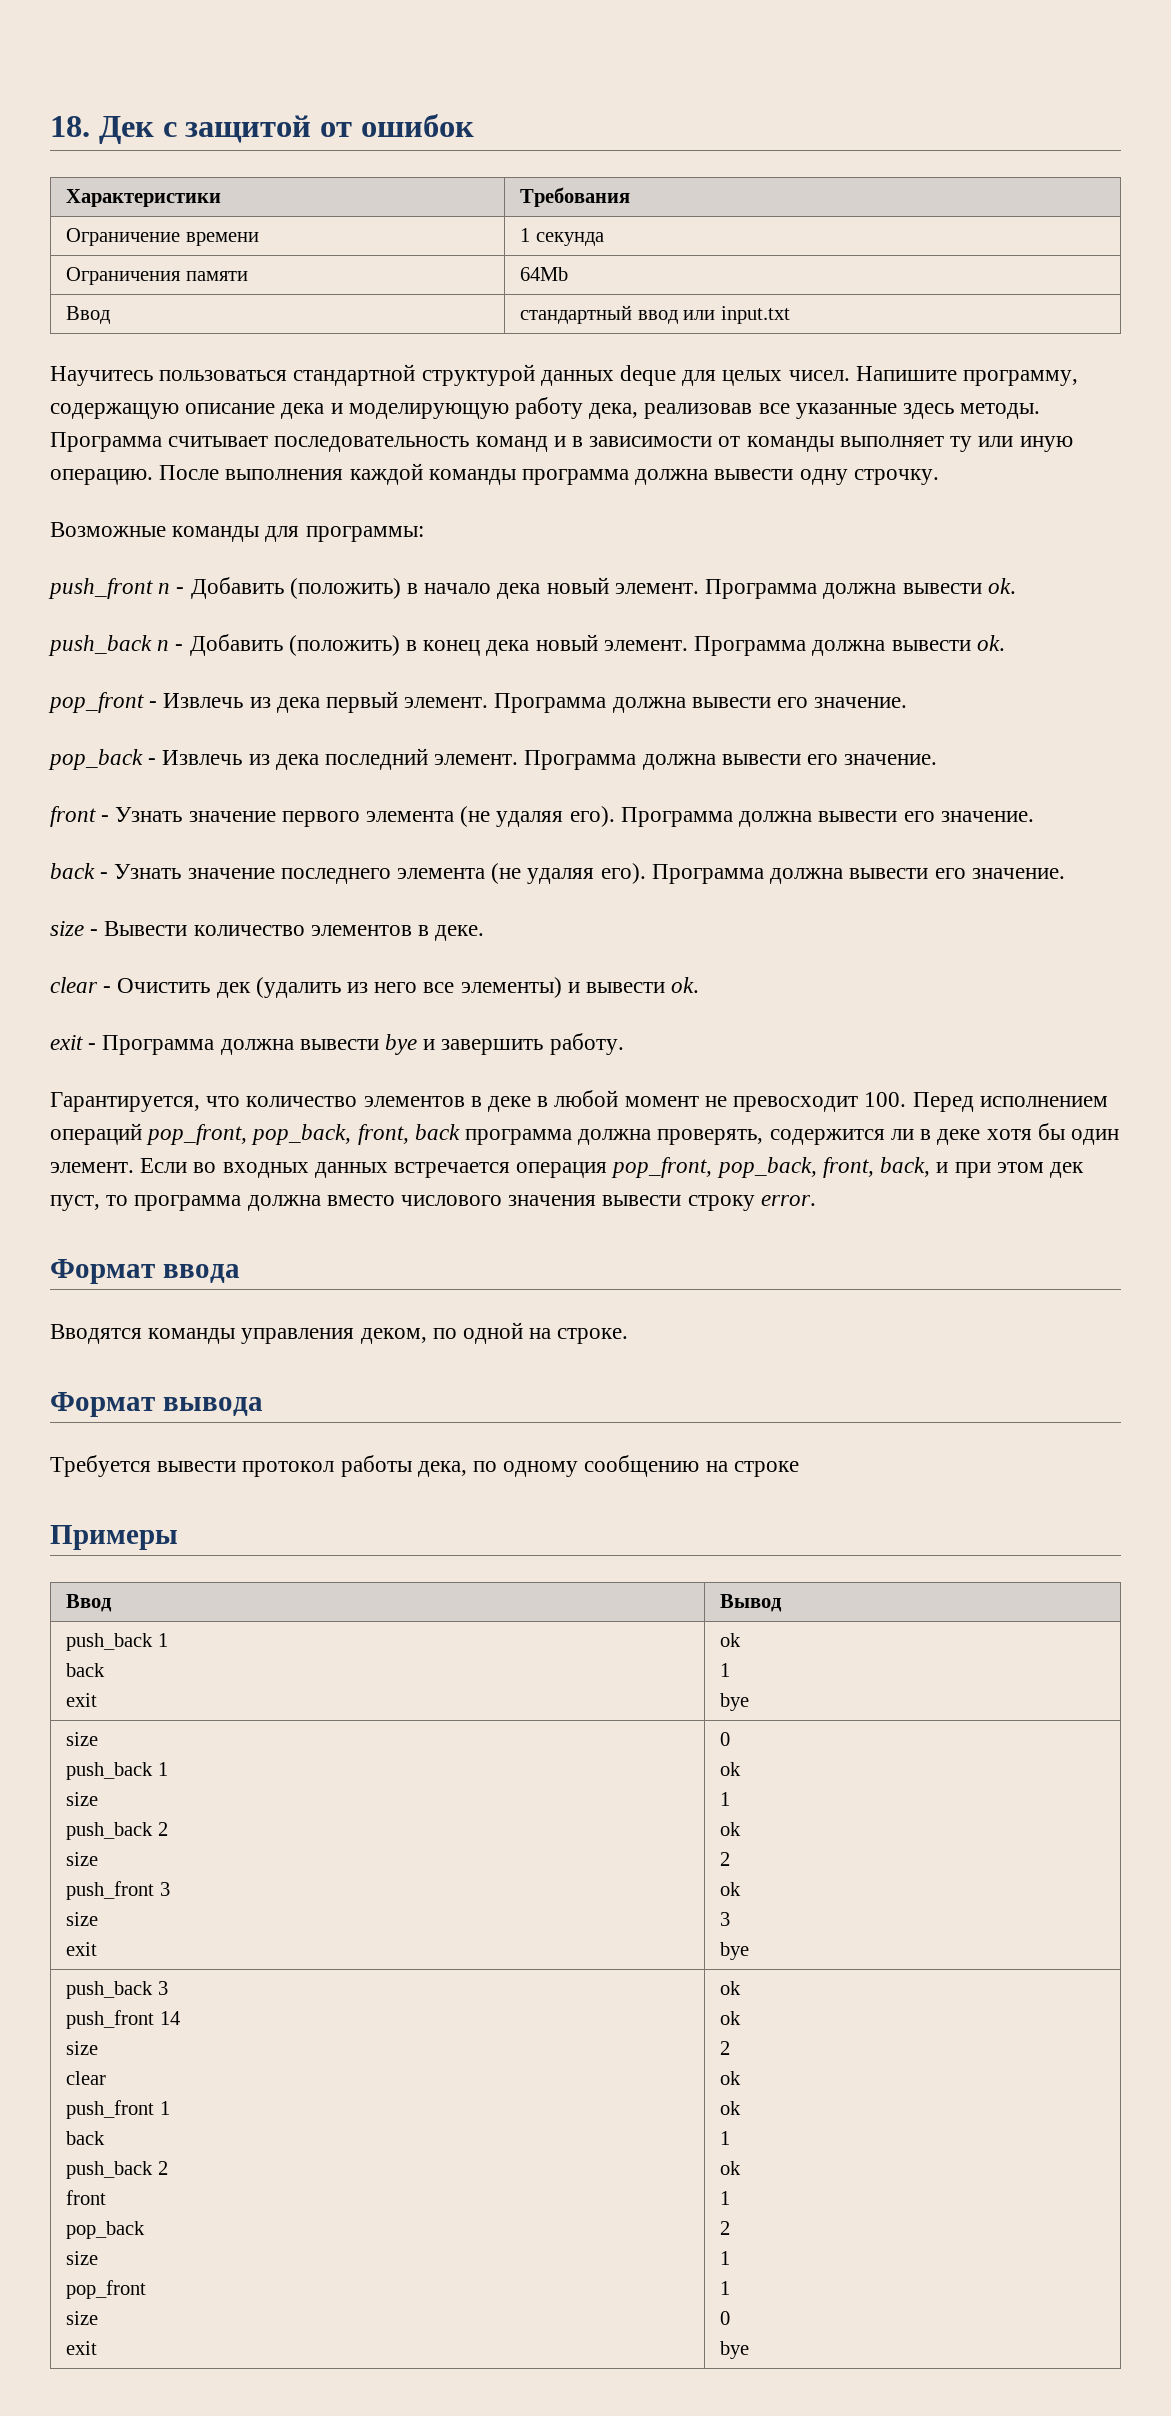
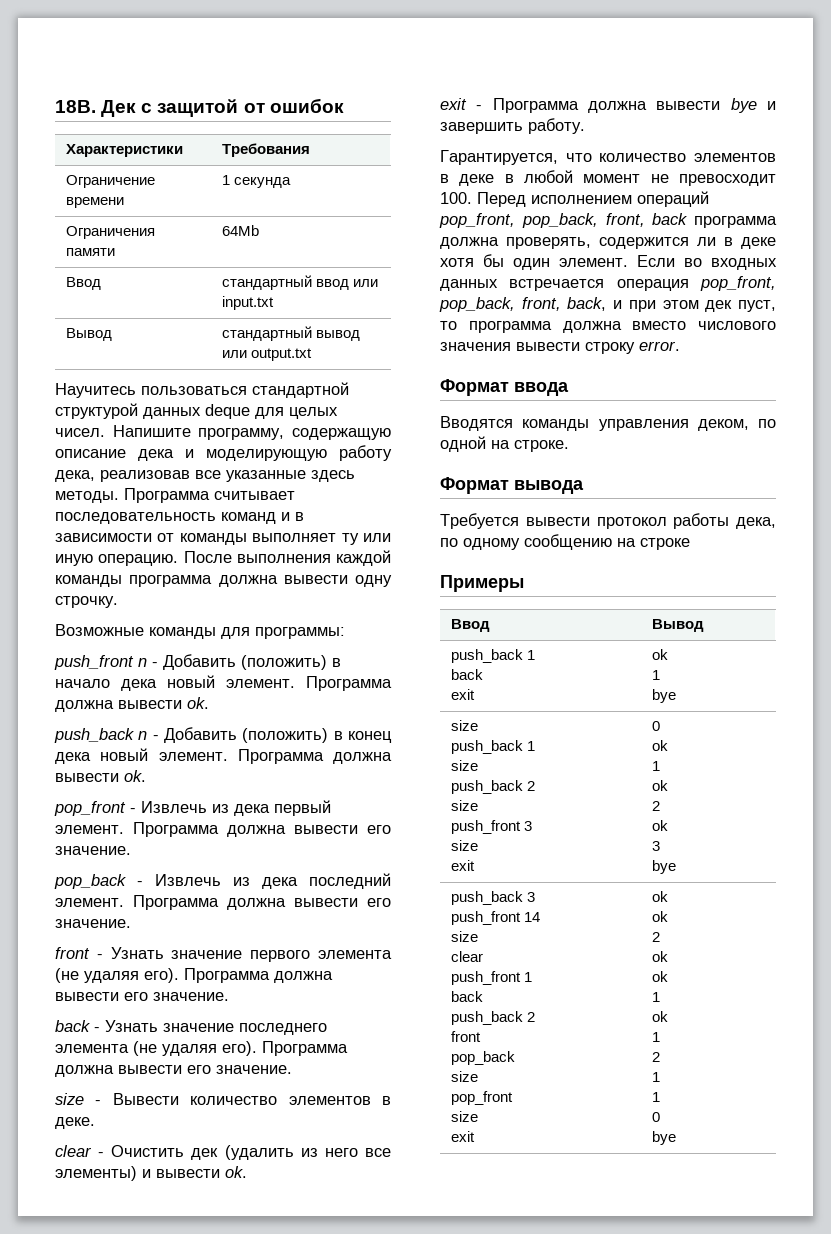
- 18. Дек с защитой от ошибок
+ 18B. Дек с защитой от ошибок
+ Вывод | стандартный вывод или output.txt

